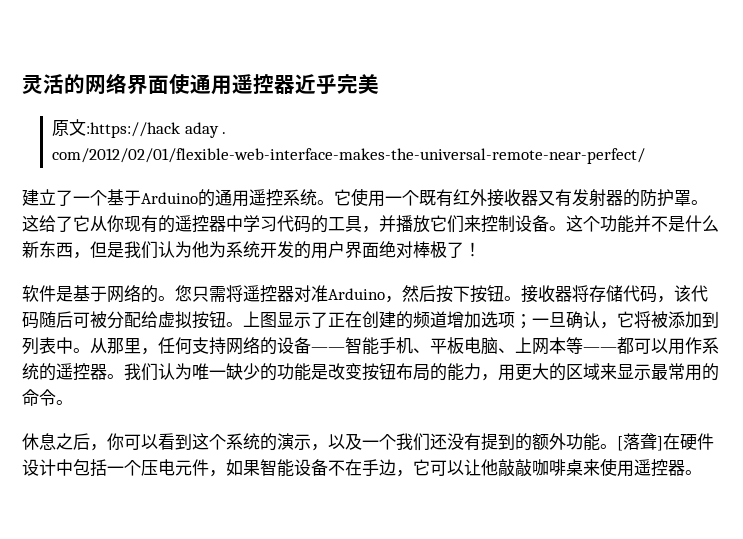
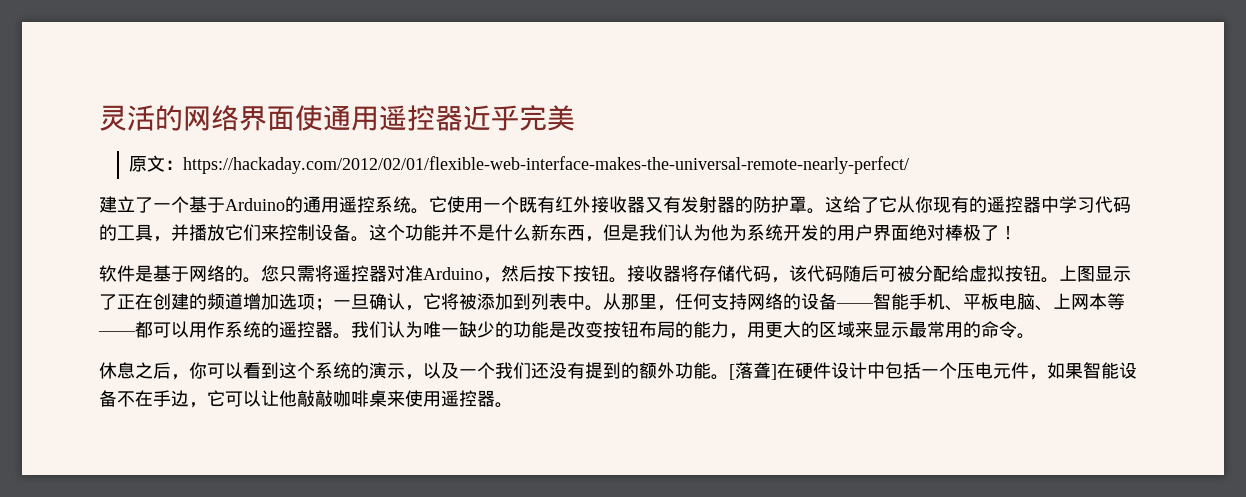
- 原文:https://hack aday . com/2012/02/01/flexible-web-interface-makes-the-universal-remote-near-perfect/
+ 原文：https://hackaday.com/2012/02/01/flexible-web-interface-makes-the-universal-remote-nearly-perfect/

